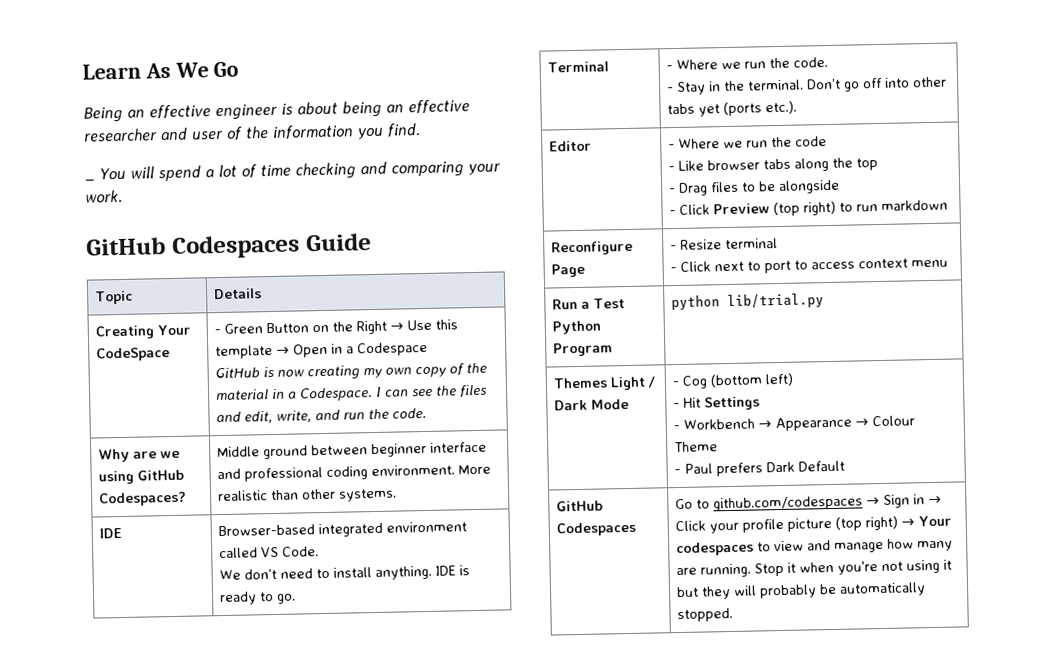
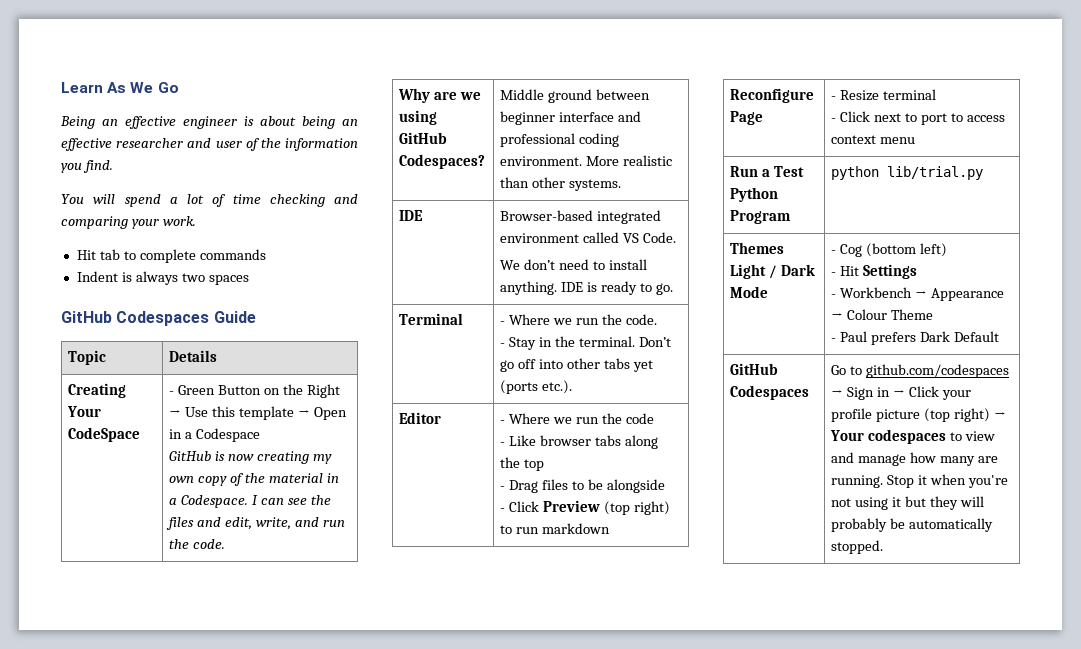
- _ You will spend a lot of time checking and comparing your work.
+ You will spend a lot of time checking and comparing your work.
+ Hit tab to complete commands
+ Indent is always two spaces

